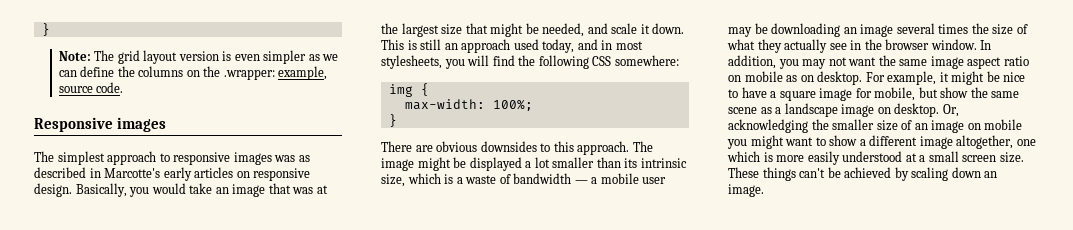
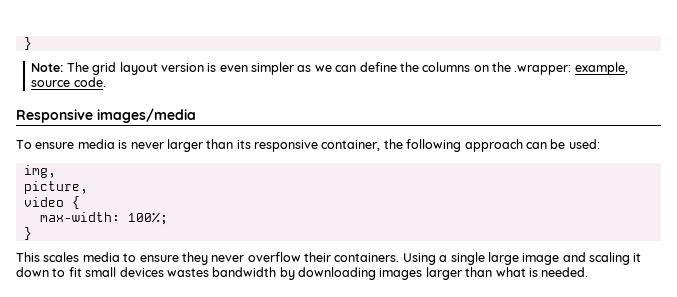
- Responsive images
- The simplest approach to responsive images was as described in Marcotte's early articles on responsive design. Basically, you would take an image that was at the largest size that might be needed, and scale it down. This is still an approach used today, and in most stylesheets, you will find the following CSS somewhere:
- img {
+ Responsive images/media
+ To ensure media is never larger than its responsive container, the following approach can be used:
+ img,
+ picture,
+ video {
  max-width: 100%;
  }
- There are obvious downsides to this approach. The image might be displayed a lot smaller than its intrinsic size, which is a waste of bandwidth — a mobile user may be downloading an image several times the size of what they actually see in the browser window. In addition, you may not want the same image aspect ratio on mobile as on desktop. For example, it might be nice to have a square image for mobile, but show the same scene as a landscape image on desktop. Or, acknowledging the smaller size of an image on mobile you might want to show a different image altogether, one which is more easily understood at a small screen size. These things can't be achieved by scaling down an image.
+ This scales media to ensure they never overflow their containers. Using a single large image and scaling it down to fit small devices wastes bandwidth by downloading images larger than what is needed.

